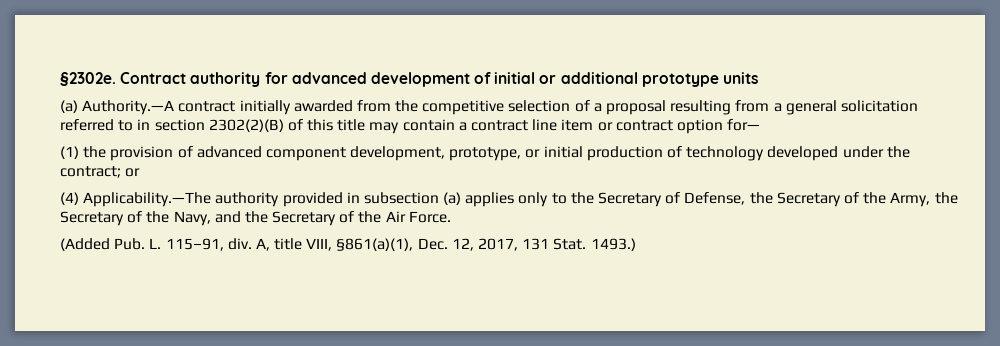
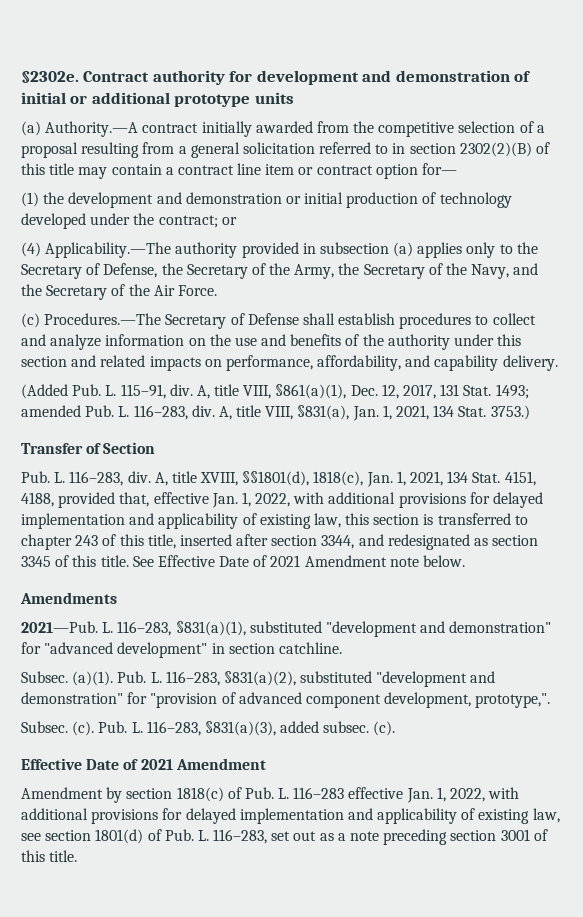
- Contract authority for advanced development of initial or additional prototype units
+ Contract authority for development and demonstration of initial or additional prototype units
- (1) the provision of advanced component development, prototype, or initial production of technology developed under the contract; or
+ (1) the development and demonstration or initial production of technology developed under the contract; or
+ (c) Procedures.—The Secretary of Defense shall establish procedures to collect and analyze information on the use and benefits of the authority under this section and related impacts on performance, affordability, and capability delivery.
- 1493.)
+ 1493; amended Pub. L. 116–283, div. A, title VIII, §831(a), Jan. 1, 2021, 134 Stat. 3753.)
+ Transfer of Section
+ Pub. L. 116–283, div. A, title XVIII, §§1801(d), 1818(c), Jan. 1, 2021, 134 Stat. 4151, 4188, provided that, effective Jan. 1, 2022, with additional provisions for delayed implementation and applicability of existing law, this section is transferred to chapter 243 of this title, inserted after section 3344, and redesignated as section 3345 of this title. See Effective Date of 2021 Amendment note below.
+ Amendments
+ 2021—Pub. L. 116–283, §831(a)(1), substituted "development and demonstration" for "advanced development" in section catchline.
+ Subsec. (a)(1). Pub. L. 116–283, §831(a)(2), substituted "development and demonstration" for "provision of advanced component development, prototype,".
+ Subsec. (c). Pub. L. 116–283, §831(a)(3), added subsec. (c).
+ Effective Date of 2021 Amendment
+ Amendment by section 1818(c) of Pub. L. 116–283 effective Jan. 1, 2022, with additional provisions for delayed implementation and applicability of existing law, see section 1801(d) of Pub. L. 116–283, set out as a note preceding section 3001 of this title.

